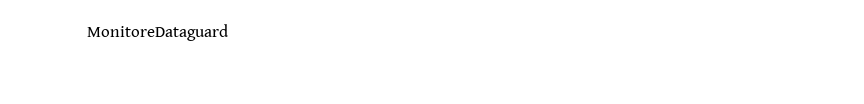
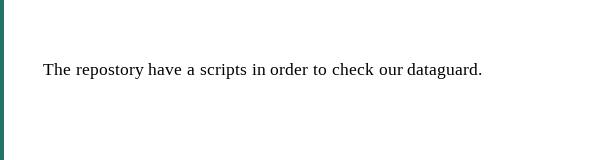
- MonitoreDataguard
+ The repostory have a scripts in order to check our dataguard.

